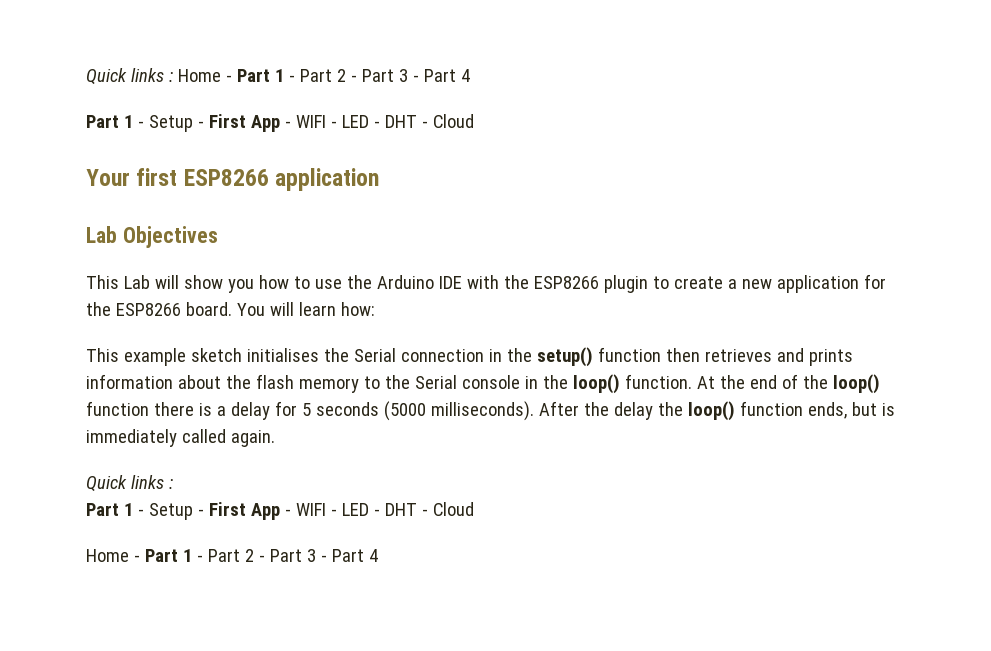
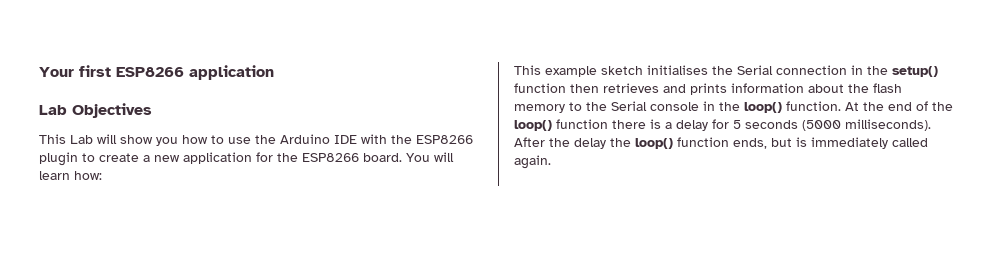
- Quick links : Home - Part 1 - Part 2 - Part 3 - Part 4
- Part 1 - Setup - First App - WIFI - LED - DHT - Cloud
  After the delay the loop() function ends, but is immediately called again.
- Quick links :
- Part 1 - Setup - First App - WIFI - LED - DHT - Cloud
- Home - Part 1 - Part 2 - Part 3 - Part 4

